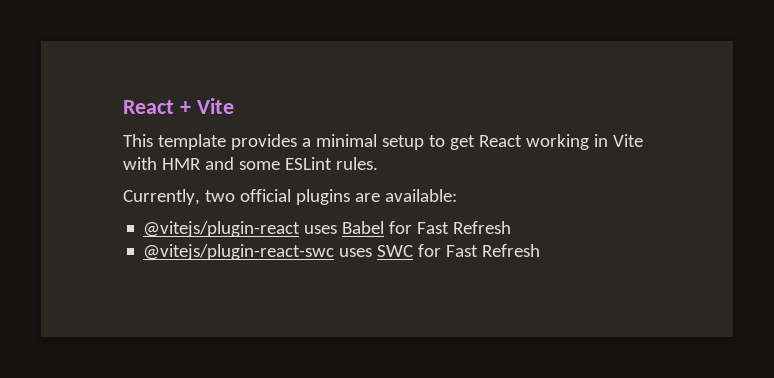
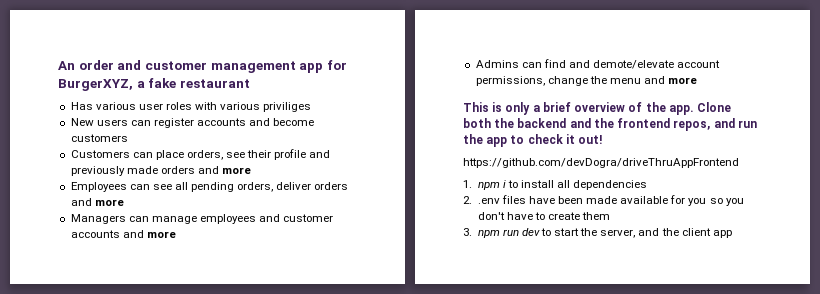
- React + Vite
- This template provides a minimal setup to get React working in Vite with HMR and some ESLint rules.
- Currently, two official plugins are available:
- @vitejs/plugin-react uses Babel for Fast Refresh
- @vitejs/plugin-react-swc uses SWC for Fast Refresh
+ An order and customer management app for BurgerXYZ, a fake restaurant
+ Has various user roles with various priviliges
+ New users can register accounts and become customers
+ Customers can place orders, see their profile and previously made orders and more
+ Employees can see all pending orders, deliver orders and more
+ Managers can manage employees and customer accounts and more
+ Admins can find and demote/elevate account permissions, change the menu and more
+ This is only a brief overview of the app. Clone both the backend and the frontend repos, and run the app to check it out!
+ https://github.com/devDogra/driveThruAppFrontend
+ 1. npm i to install all dependencies
+ 2. .env files have been made available for you so you don't have to create them
+ 3. npm run dev to start the server, and the client app

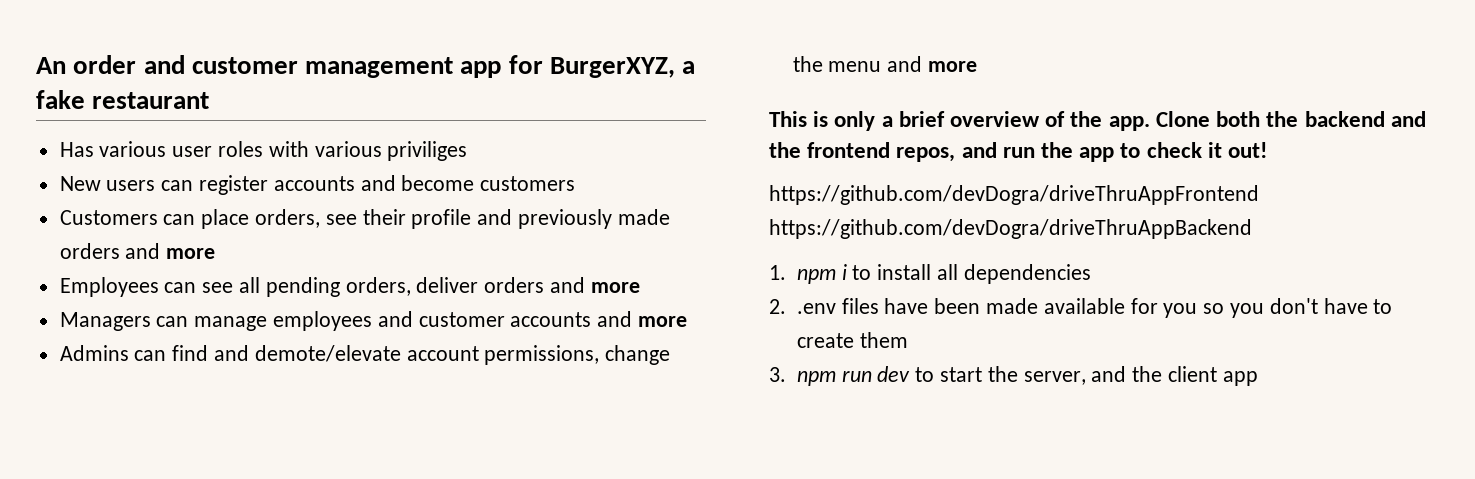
- https://github.com/devDogra/driveThruAppFrontend
+ https://github.com/devDogra/driveThruAppFrontend https://github.com/devDogra/driveThruAppBackend

